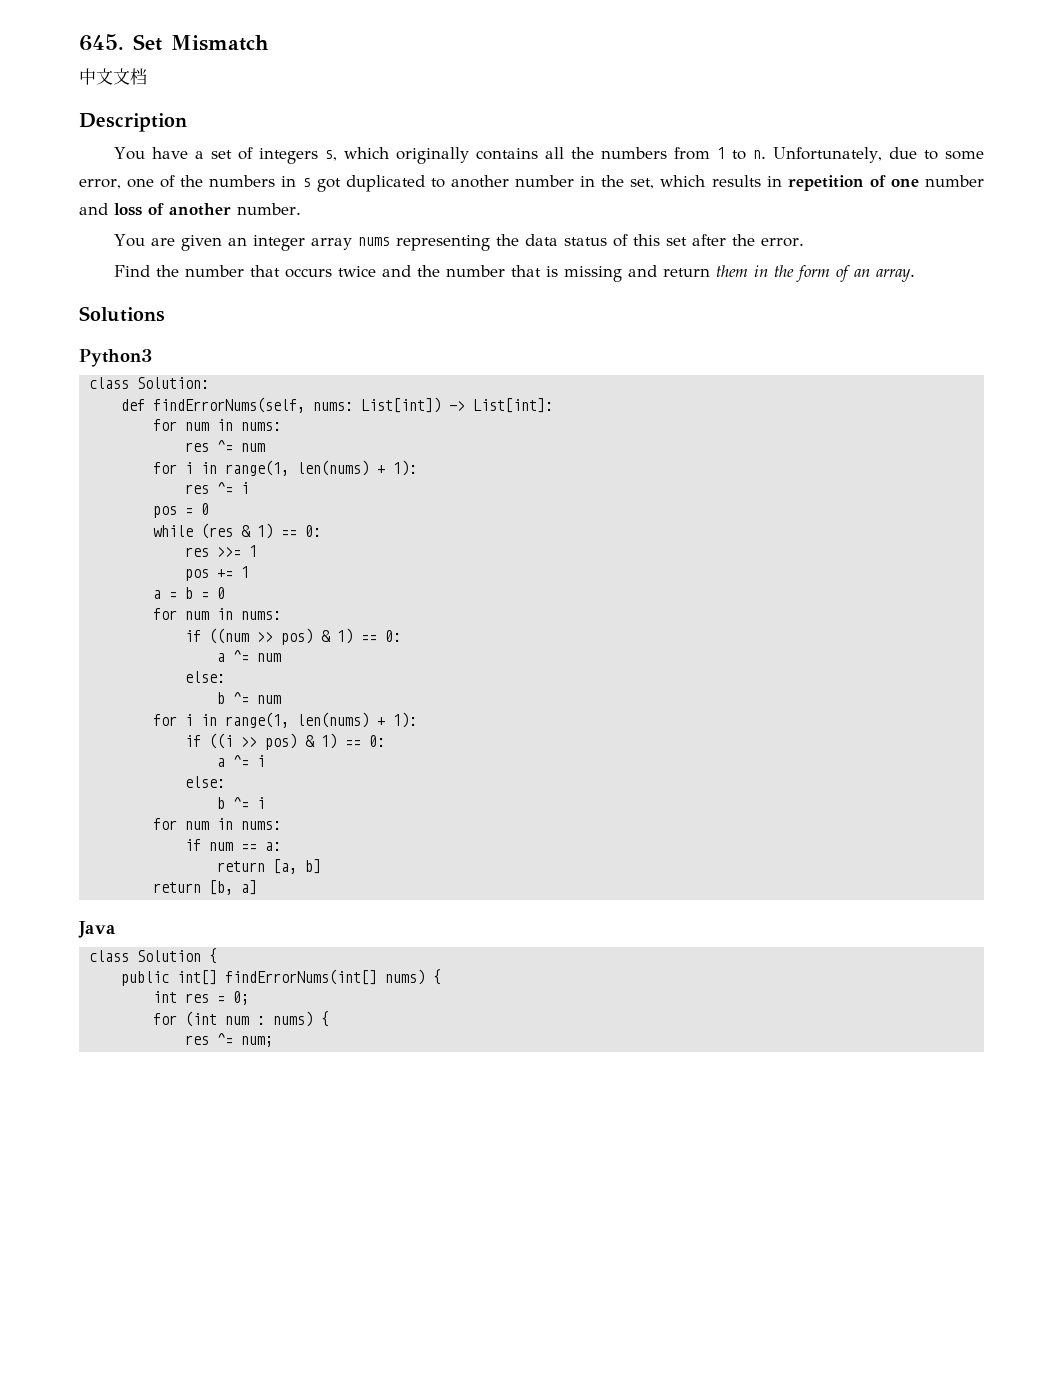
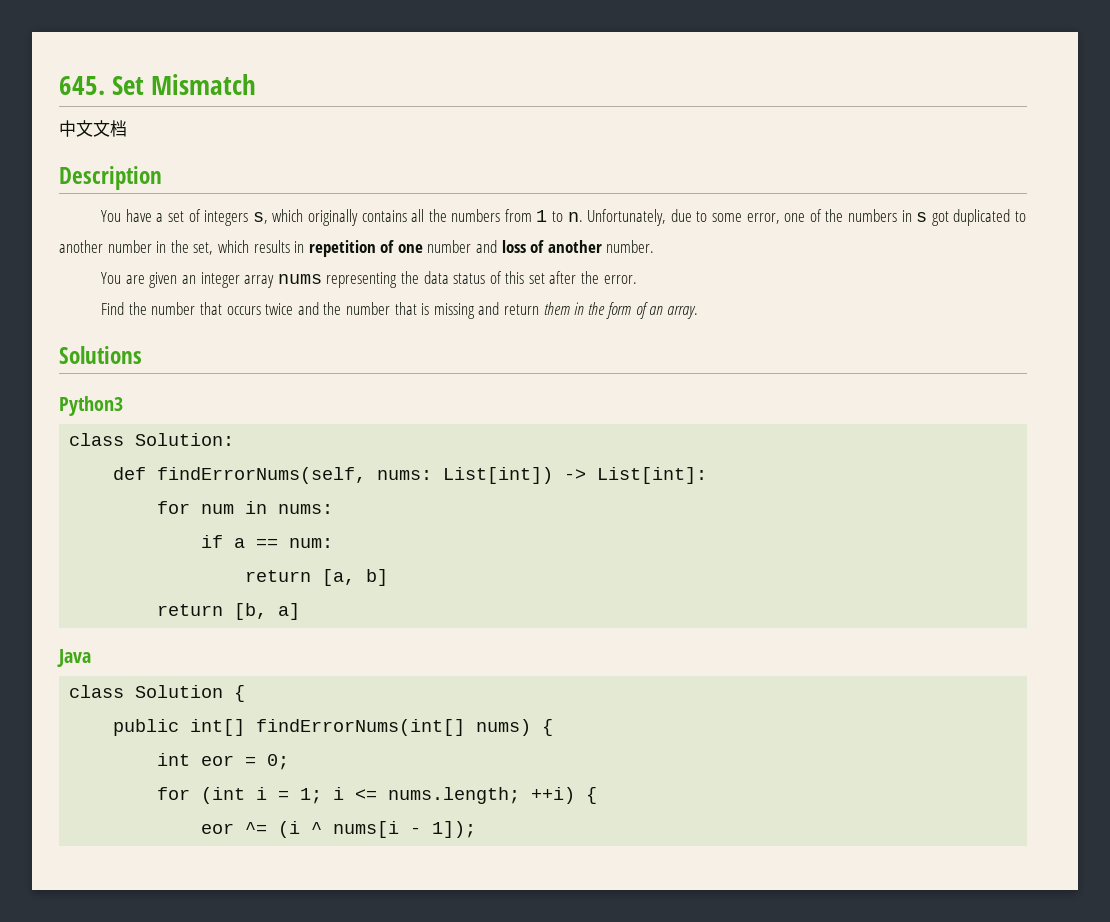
- res ^= num
- for i in range(1, len(nums) + 1):
- res ^= i
- pos = 0
- while (res & 1) == 0:
- res >>= 1
- pos += 1
- a = b = 0
- for num in nums:
- if ((num >> pos) & 1) == 0:
- a ^= num
- else:
- b ^= num
- for i in range(1, len(nums) + 1):
- if ((i >> pos) & 1) == 0:
- a ^= i
- else:
- b ^= i
- for num in nums:
- if num == a:
+ if a == num:
- int res = 0;
+ int eor = 0;
- for (int num : nums) {
- res ^= num;
+ for (int i = 1; i <= nums.length; ++i) {
+ eor ^= (i ^ nums[i - 1]);

